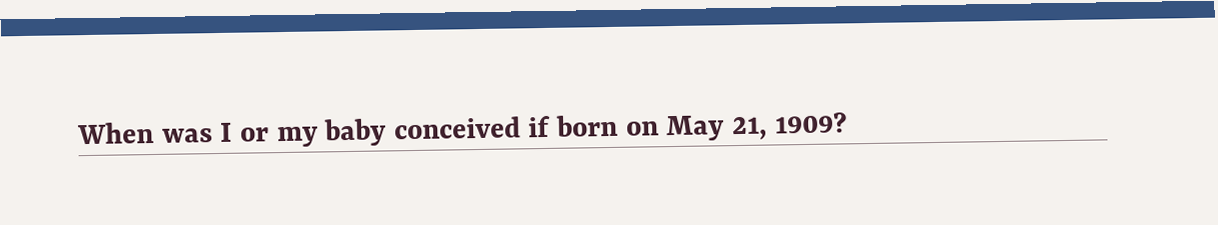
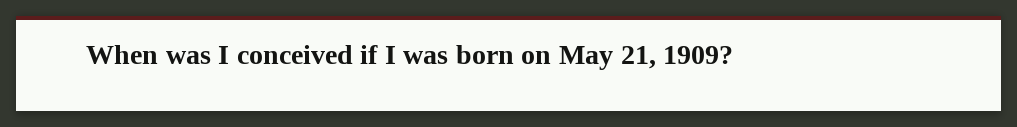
- When was I or my baby conceived if born on May 21, 1909?
+ When was I conceived if I was born on May 21, 1909?

